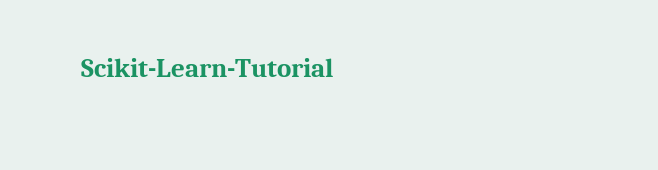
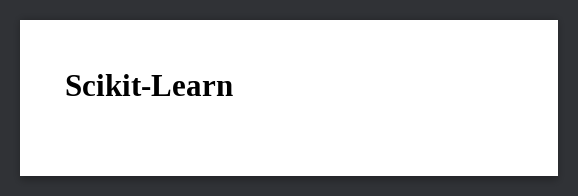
- Scikit-Learn-Tutorial
+ Scikit-Learn

